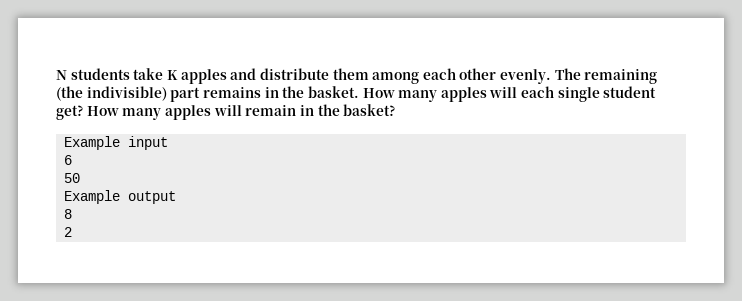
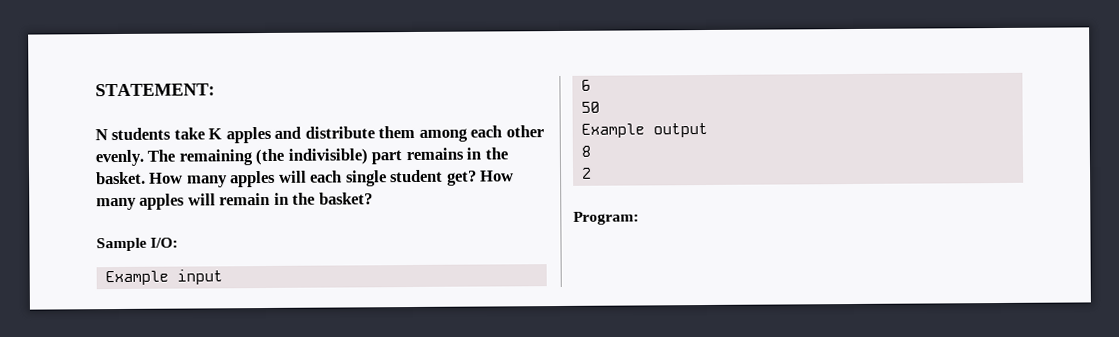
+ STATEMENT:
+ Sample I/O:
+ Program:

